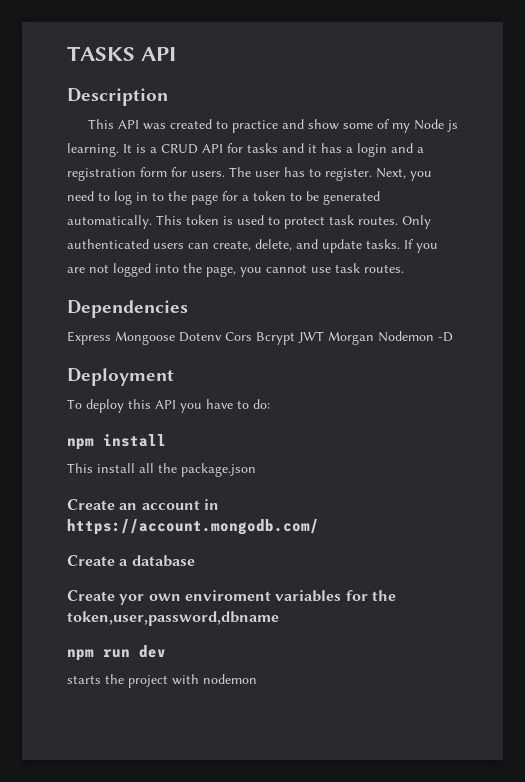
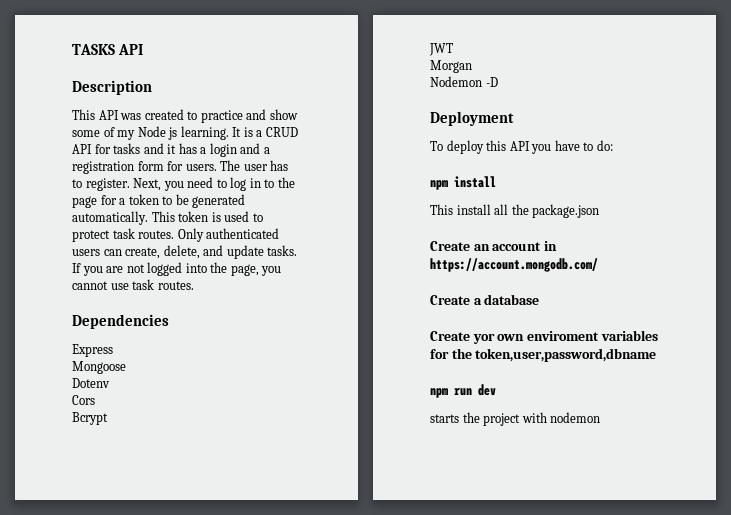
- Express Mongoose Dotenv Cors Bcrypt JWT Morgan Nodemon -D
+ Express
+ Mongoose
+ Dotenv
+ Cors
+ Bcrypt
+ JWT
+ Morgan
+ Nodemon -D

